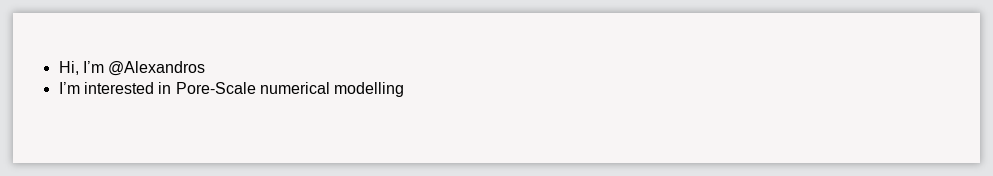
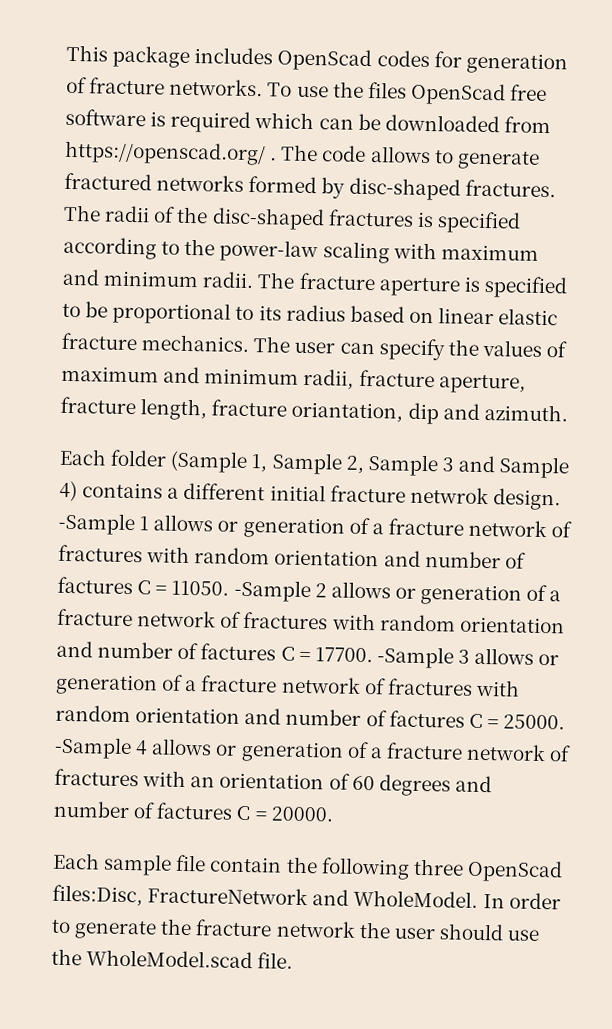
- Hi, I’m @Alexandros
- I’m interested in Pore-Scale numerical modelling
+ This package includes OpenScad codes for generation of fracture networks. To use the files OpenScad free software is required which can be downloaded from https://openscad.org/ . The code allows to generate fractured networks formed by disc-shaped fractures. The radii of the disc-shaped fractures is specified according to the power-law scaling with maximum and minimum radii. The fracture aperture is specified to be proportional to its radius based on linear elastic fracture mechanics. The user can specify the values of maximum and minimum radii, fracture aperture, fracture length, fracture oriantation, dip and azimuth.
+ Each folder (Sample 1, Sample 2, Sample 3 and Sample 4) contains a different initial fracture netwrok design. -Sample 1 allows or generation of a fracture network of fractures with random orientation and number of factures C = 11050. -Sample 2 allows or generation of a fracture network of fractures with random orientation and number of factures C = 17700. -Sample 3 allows or generation of a fracture network of fractures with random orientation and number of factures C = 25000. -Sample 4 allows or generation of a fracture network of fractures with an orientation of 60 degrees and number of factures C = 20000.
+ Each sample file contain the following three OpenScad files:Disc, FractureNetwork and WholeModel. In order to generate the fracture network the user should use the WholeModel.scad file.

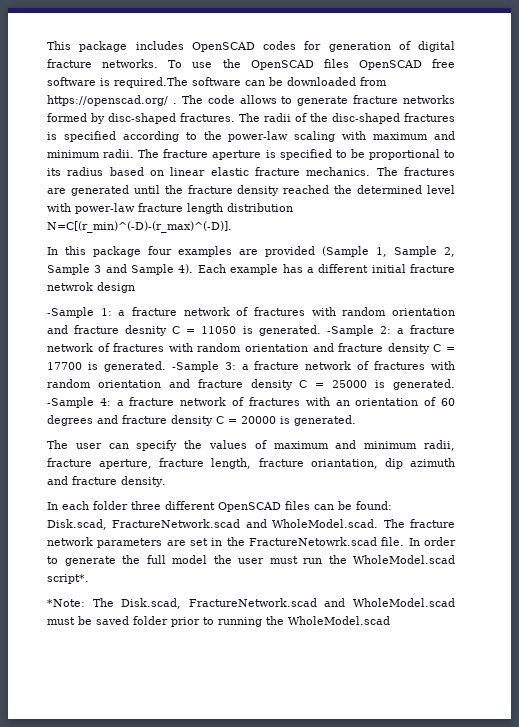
- This package includes OpenScad codes for generation of fracture networks.
+ This package includes OpenSCAD codes for generation of digital fracture networks.
- To use the files OpenScad free software is required which can be downloaded from https://openscad.org/ .
+ To use the OpenSCAD files OpenSCAD free software is required.The software can be downloaded from https://openscad.org/ .
- The code allows to generate fractured networks formed by disc-shaped fractures.
+ The code allows to generate fracture networks formed by disc-shaped fractures.
- The user can specify the values of maximum and minimum radii, fracture aperture, fracture length, fracture oriantation, dip and azimuth.
- Each folder (Sample 1, Sample 2, Sample 3 and Sample 4) contains a different initial fracture netwrok design. -Sample 1 allows or generation of a fracture network of fractures with random orientation and number of factures C = 11050. -Sample 2 allows or generation of a fracture network of fractures with random orientation and number of factures C = 17700. -Sample 3 allows or generation of a fracture network of fractures with random orientation and number of factures C = 25000. -Sample 4 allows or generation of a fracture network of fractures with an orientation of 60 degrees and number of factures C = 20000.
- Each sample file contain the following three OpenScad files:Disc, FractureNetwork and WholeModel.
+ The fractures are generated until the fracture density reached the determined level with power-law fracture length distribution N=C[(r_min)^(-D)-(r_max)^(-D)].
+ In this package four examples are provided (Sample 1, Sample 2, Sample 3 and Sample 4). Each example has a different initial fracture netwrok design
+ -Sample 1: a fracture network of fractures with random orientation and fracture desnity C = 11050 is generated. -Sample 2: a fracture network of fractures with random orientation and fracture density C = 17700 is generated. -Sample 3: a fracture network of fractures with random orientation and fracture density C = 25000 is generated. -Sample 4: a fracture network of fractures with an orientation of 60 degrees and fracture density C = 20000 is generated.
+ The user can specify the values of maximum and minimum radii, fracture aperture, fracture length, fracture oriantation, dip azimuth and fracture density.
+ In each folder three different OpenSCAD files can be found: Disk.scad, FractureNetwork.scad and WholeModel.scad. The fracture network parameters are set in the FractureNetowrk.scad file.
- In order to generate the fracture network the user should use the WholeModel.scad file.
+ In order to generate the full model the user must run the WholeModel.scad script*.
+ *Note: The Disk.scad, FractureNetwork.scad and WholeModel.scad must be saved folder prior to running the WholeModel.scad

